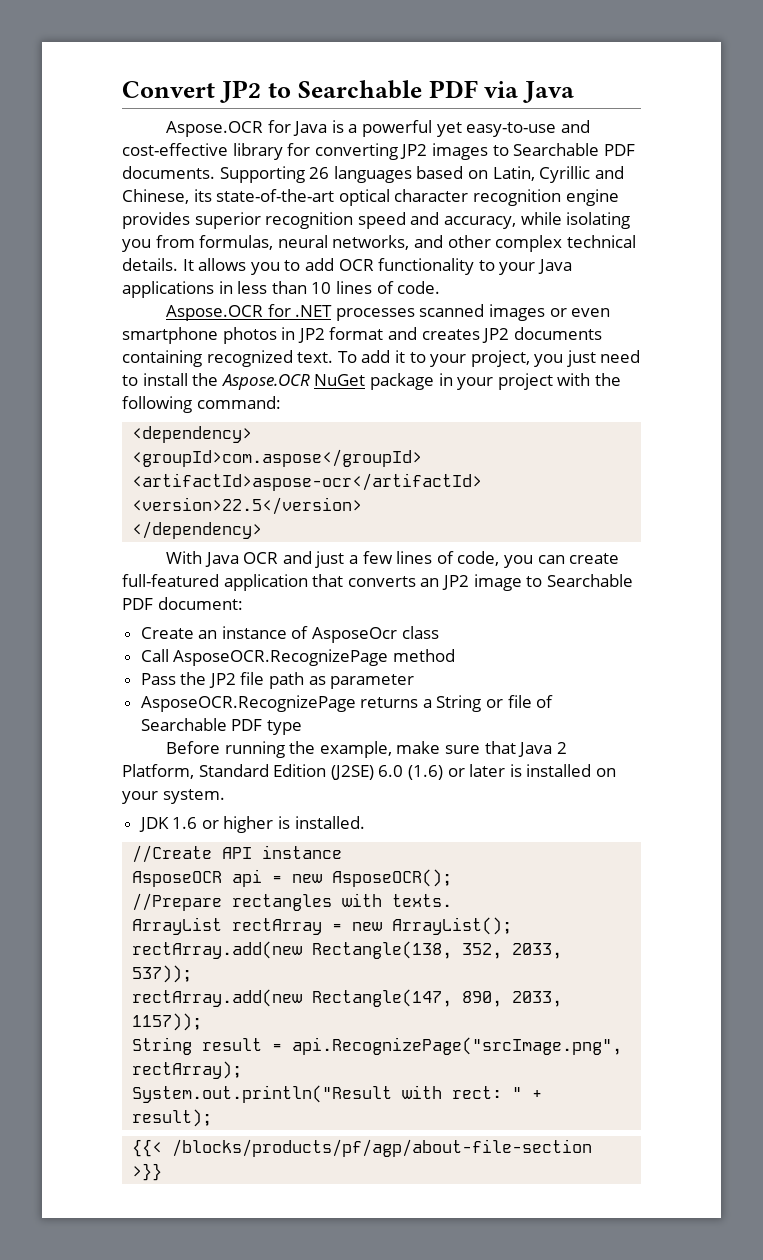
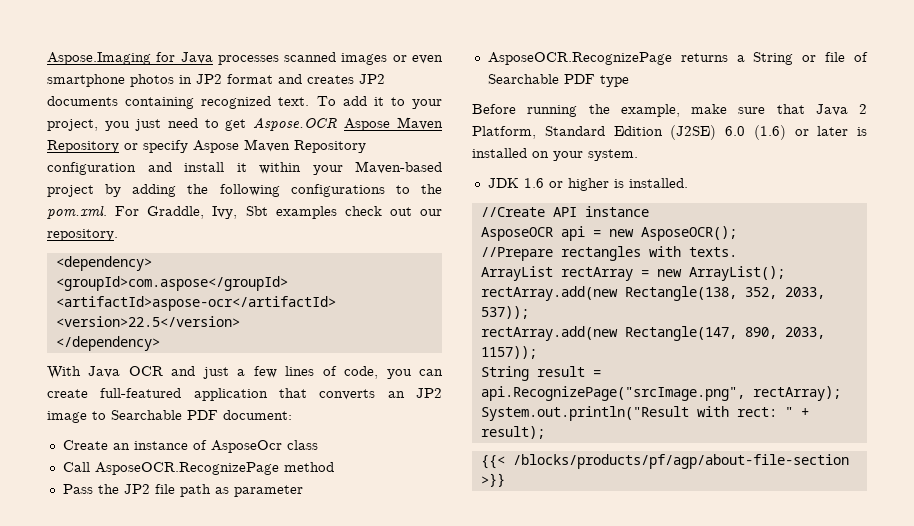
- Convert JP2 to Searchable PDF via Java
- Aspose.OCR for Java is a powerful yet easy-to-use and cost-effective library for converting JP2 images to Searchable PDF documents. Supporting 26 languages based on Latin, Cyrillic and Chinese, its state-of-the-art optical character recognition engine provides superior recognition speed and accuracy, while isolating you from formulas, neural networks, and other complex technical details. It allows you to add OCR functionality to your Java applications in less than 10 lines of code.
- Aspose.OCR for .NET processes scanned images or even smartphone photos in JP2 format and creates JP2 documents containing recognized text.
+ Aspose.Imaging for Java processes scanned images or even smartphone photos in JP2 format and creates JP2 documents containing recognized text.
- To add it to your project, you just need to install the Aspose.OCR NuGet package in your project with the following command:
+ To add it to your project, you just need to get Aspose.OCR Aspose Maven Repository or specify Aspose Maven Repository configuration and install it within your Maven-based project by adding the following configurations to the pom.xml. For Graddle, Ivy, Sbt examples check out our repository.

